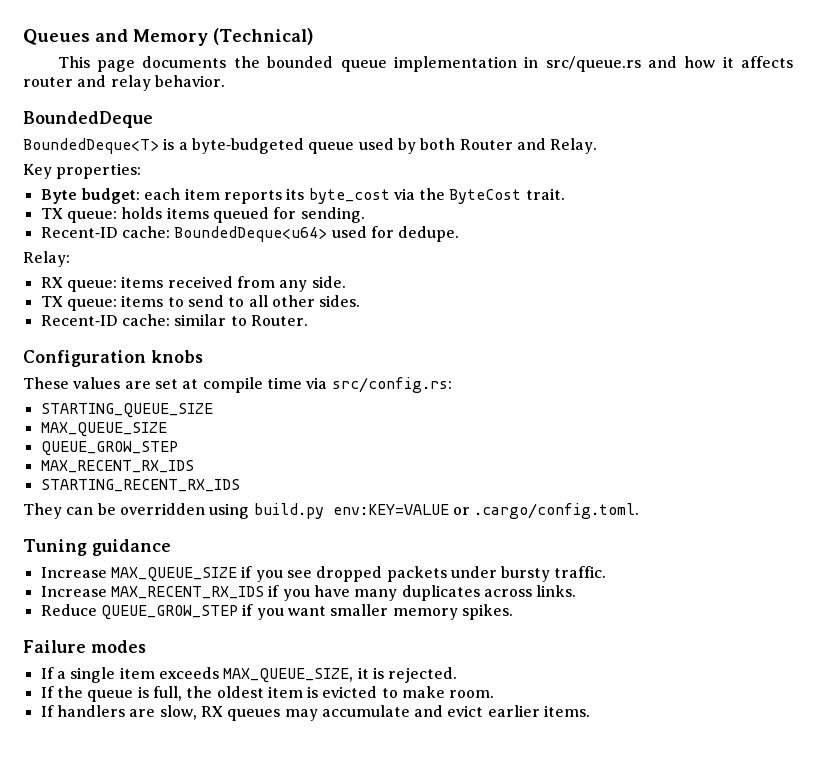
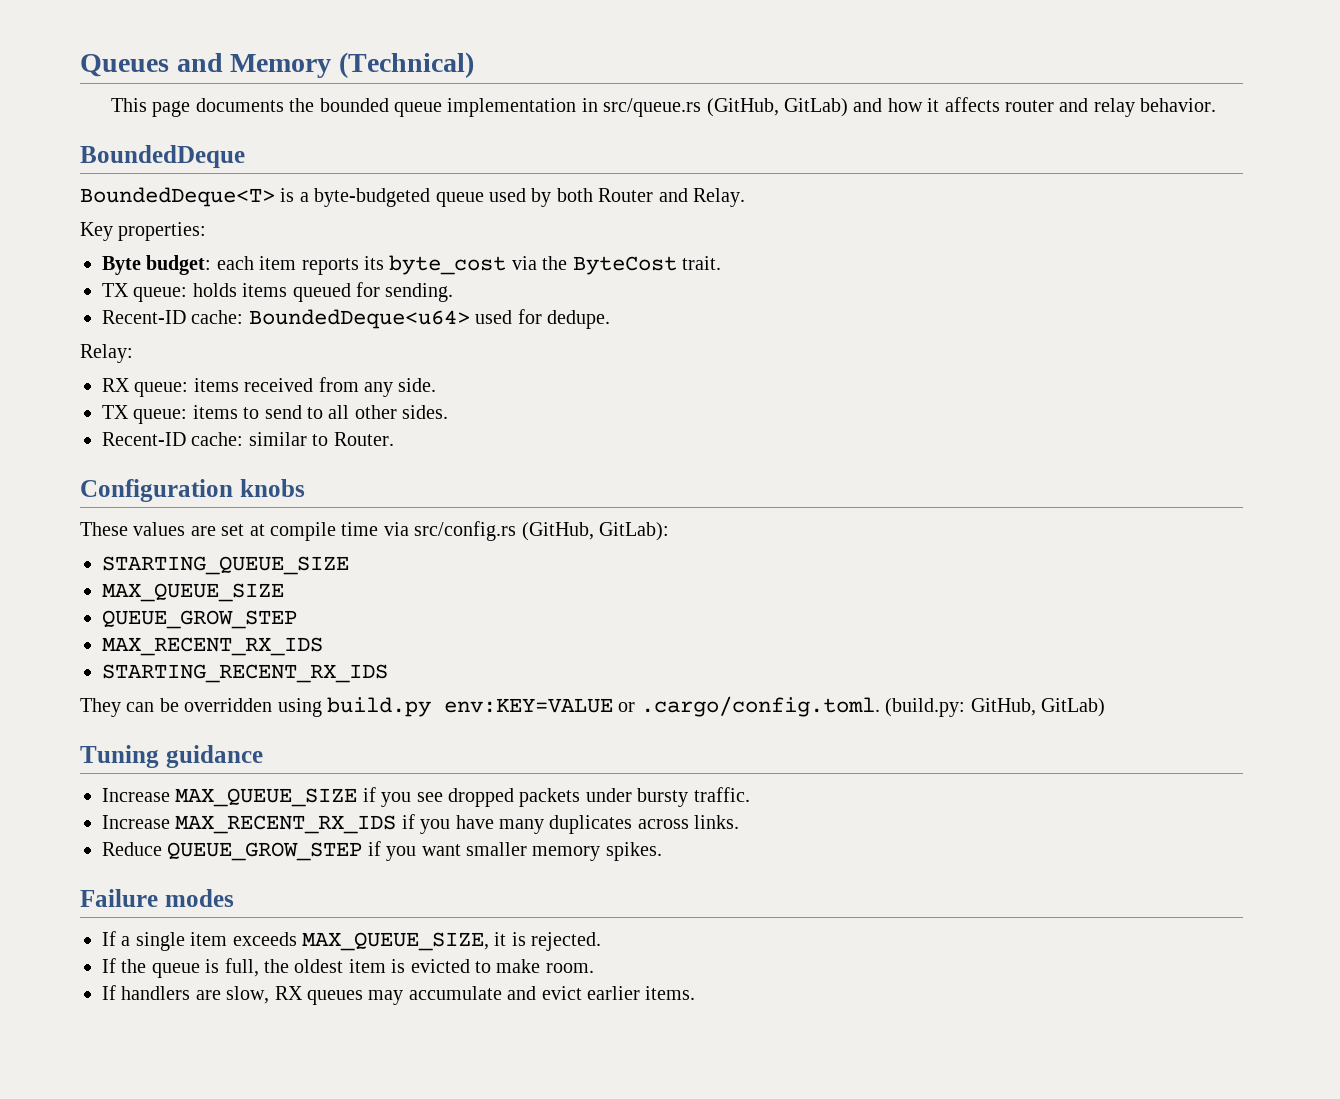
- This page documents the bounded queue implementation in src/queue.rs and how it affects router and relay behavior.
+ This page documents the bounded queue implementation in src/queue.rs (GitHub, GitLab) and how it affects router and relay behavior.
- These values are set at compile time via src/config.rs:
+ These values are set at compile time via src/config.rs (GitHub, GitLab):
- They can be overridden using build.py env:KEY=VALUE or .cargo/config.toml.
+ They can be overridden using build.py env:KEY=VALUE or .cargo/config.toml. (build.py: GitHub, GitLab)

